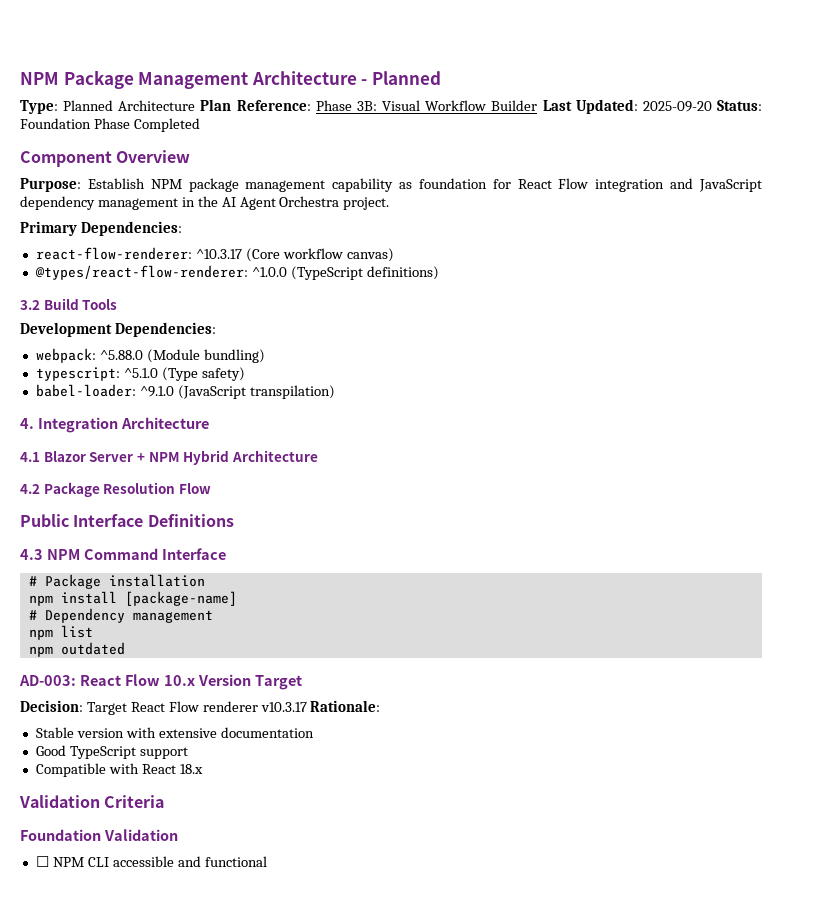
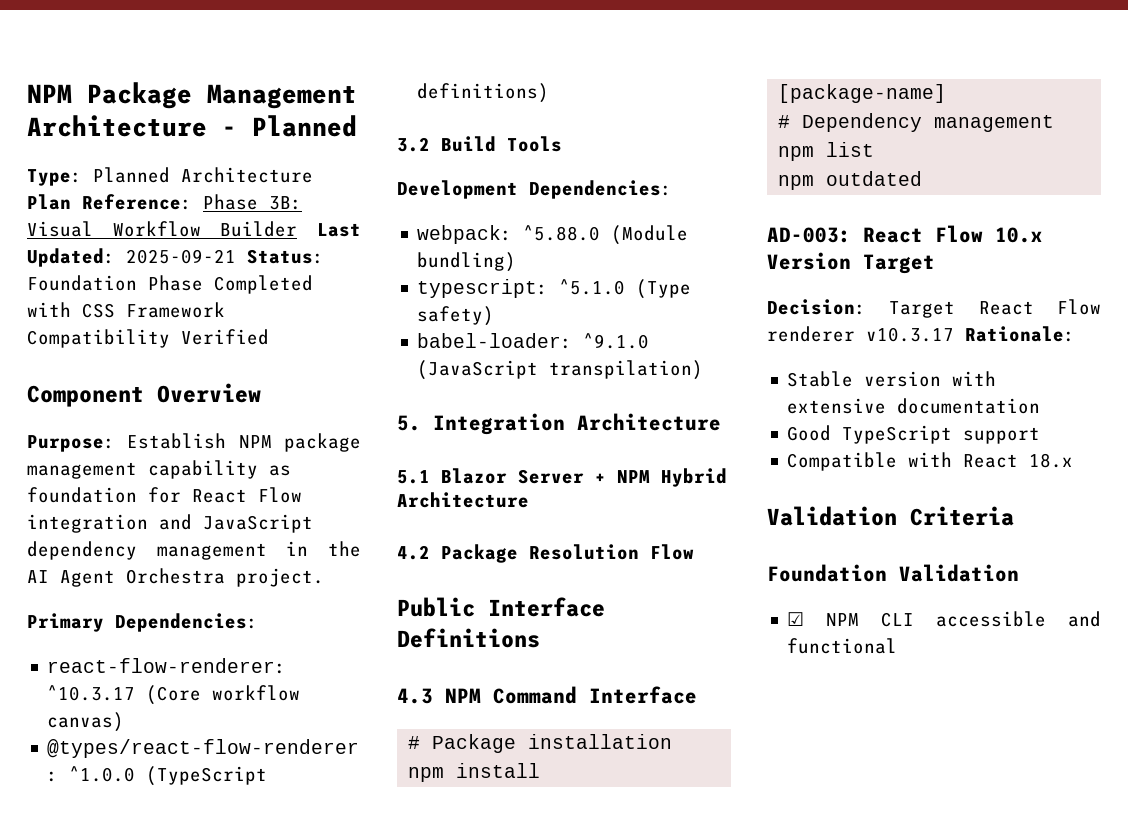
- Type: Planned Architecture Plan Reference: Phase 3B: Visual Workflow Builder Last Updated: 2025-09-20 Status: Foundation Phase Completed
+ Type: Planned Architecture Plan Reference: Phase 3B: Visual Workflow Builder Last Updated: 2025-09-21 Status: Foundation Phase Completed with CSS Framework Compatibility Verified
- 4. Integration Architecture
+ 5. Integration Architecture
- 4.1 Blazor Server + NPM Hybrid Architecture
+ 5.1 Blazor Server + NPM Hybrid Architecture
- ☐ NPM CLI accessible and functional
+ ☑ NPM CLI accessible and functional

